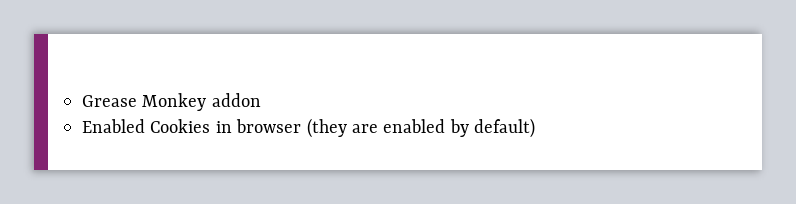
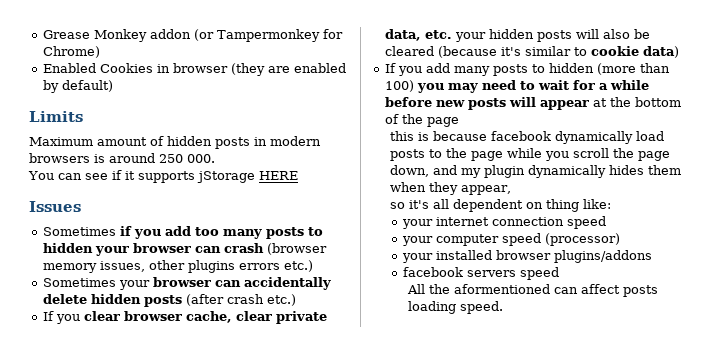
- Grease Monkey addon
+ Grease Monkey addon (or Tampermonkey for Chrome)
+ Limits
+ Maximum amount of hidden posts in modern browsers is around 250 000.
+ You can see if it supports jStorage HERE
+ Issues
+ Sometimes if you add too many posts to hidden your browser can crash (browser memory issues, other plugins errors etc.)
+ Sometimes your browser can accidentally delete hidden posts (after crash etc.)
+ If you clear browser cache, clear private data, etc. your hidden posts will also be cleared (because it's similar to cookie data)
+ If you add many posts to hidden (more than 100) you may need to wait for a while before new posts will appear at the bottom of the page
+ this is because facebook dynamically load posts to the page while you scroll the page down, and my plugin dynamically hides them when they appear,
+ so it's all dependent on thing like:
+ your internet connection speed
+ your computer speed (processor)
+ your installed browser plugins/addons
+ facebook servers speed
+ All the aformentioned can affect posts loading speed.

